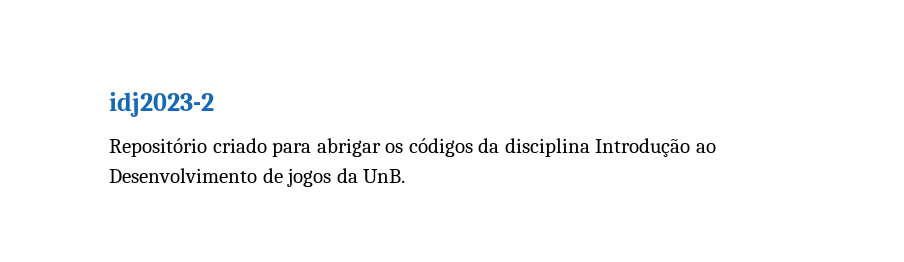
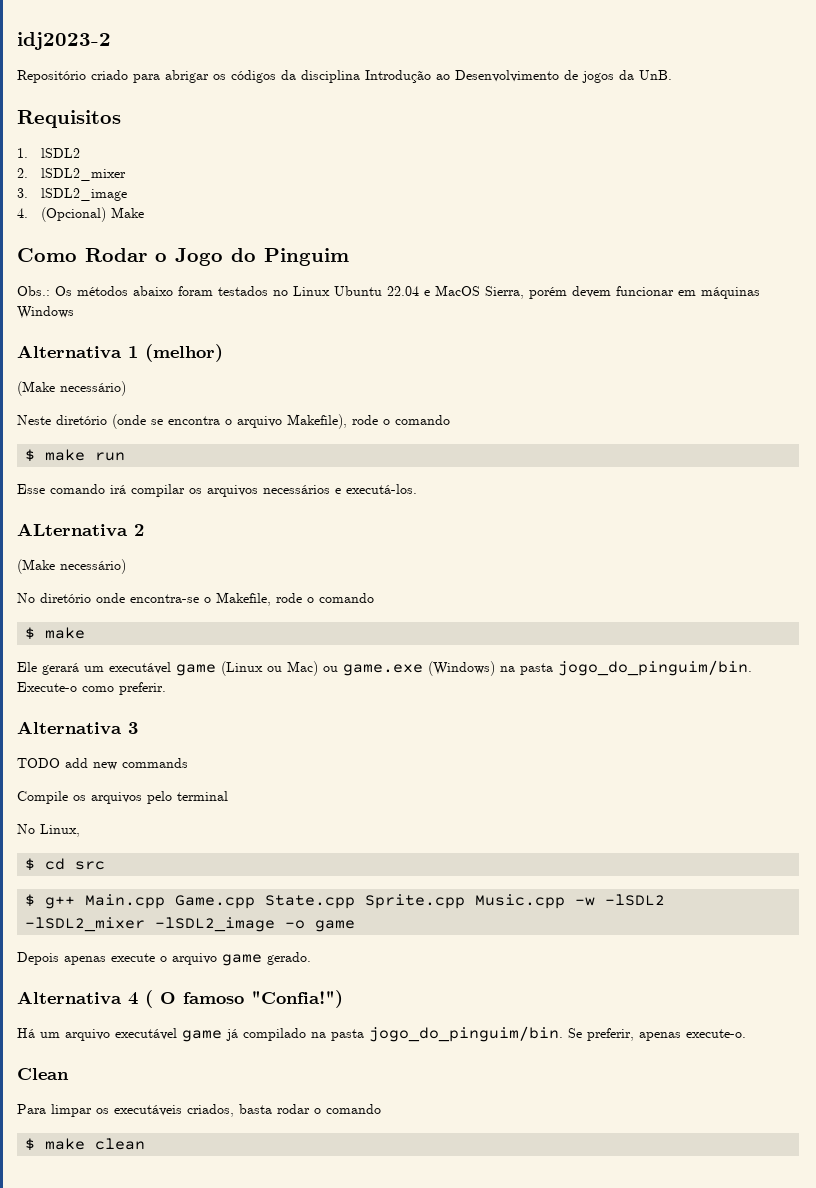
+ Requisitos
+ 1. lSDL2
+ 2. lSDL2_mixer
+ 3. lSDL2_image
+ 4. (Opcional) Make
+ Como Rodar o Jogo do Pinguim
+ Obs.: Os métodos abaixo foram testados no Linux Ubuntu 22.04 e MacOS Sierra, porém devem funcionar em máquinas Windows
+ Alternativa 1 (melhor)
+ (Make necessário)
+ Neste diretório (onde se encontra o arquivo Makefile), rode o comando
+ $ make run
+ Esse comando irá compilar os arquivos necessários e executá-los.
+ ALternativa 2
+ (Make necessário)
+ No diretório onde encontra-se o Makefile, rode o comando
+ $ make
+ Ele gerará um executável game (Linux ou Mac) ou game.exe (Windows) na pasta jogo_do_pinguim/bin. Execute-o como preferir.
+ Alternativa 3
+ TODO add new commands
+ Compile os arquivos pelo terminal
+ No Linux,
+ $ cd src
+ $ g++ Main.cpp Game.cpp State.cpp Sprite.cpp Music.cpp -w -lSDL2 -lSDL2_mixer -lSDL2_image -o game
+ Depois apenas execute o arquivo game gerado.
+ Alternativa 4 ( O famoso "Confia!")
+ Há um arquivo executável game já compilado na pasta jogo_do_pinguim/bin. Se preferir, apenas execute-o.
+ Clean
+ Para limpar os executáveis criados, basta rodar o comando
+ $ make clean

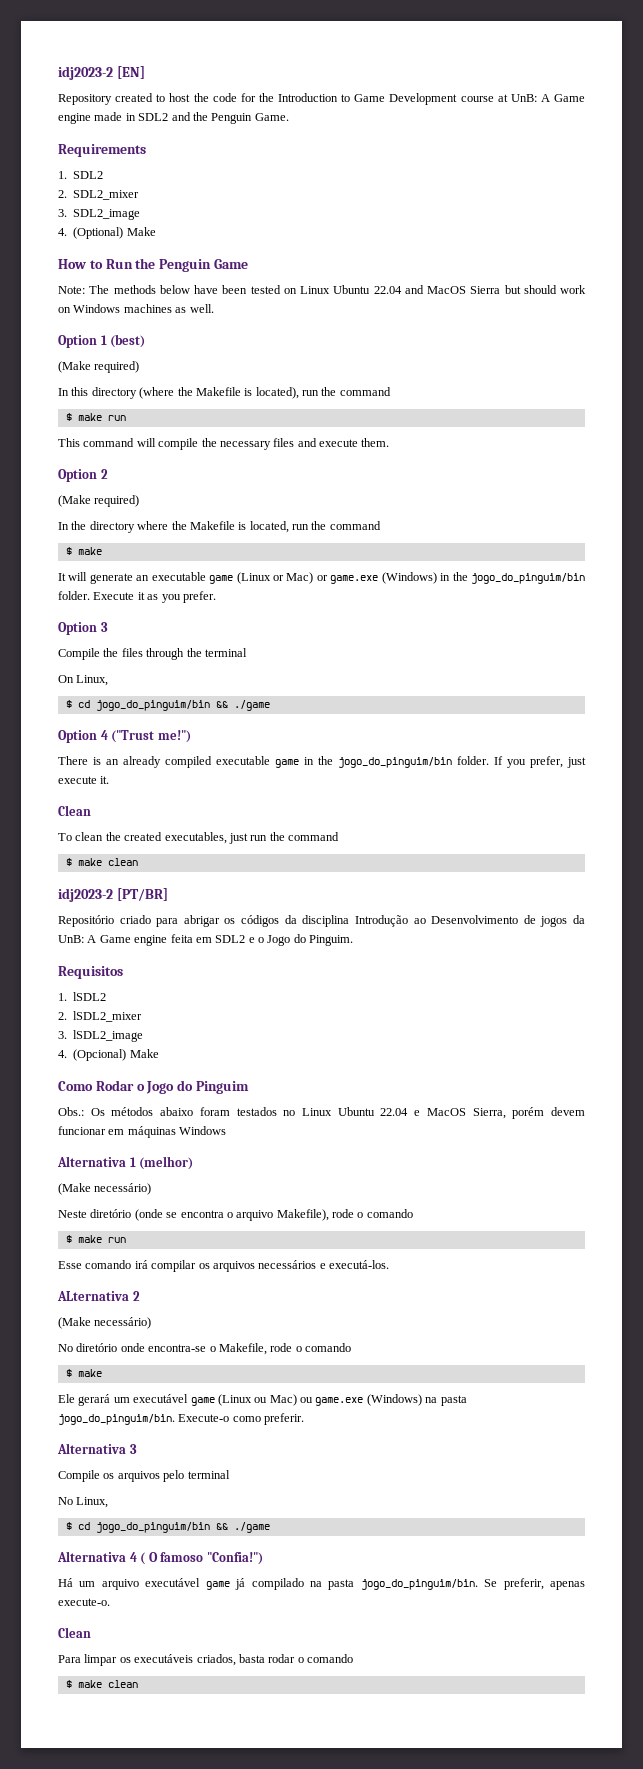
- idj2023-2
+ idj2023-2 [EN]
+ Repository created to host the code for the Introduction to Game Development course at UnB: A Game engine made in SDL2 and the Penguin Game.
+ Requirements
+ 1. SDL2
+ 2. SDL2_mixer
+ 3. SDL2_image
+ 4. (Optional) Make
+ How to Run the Penguin Game
+ Note: The methods below have been tested on Linux Ubuntu 22.04 and MacOS Sierra but should work on Windows machines as well.
+ Option 1 (best)
+ (Make required)
+ In this directory (where the Makefile is located), run the command
+ $ make run
+ This command will compile the necessary files and execute them.
+ Option 2
+ (Make required)
+ In the directory where the Makefile is located, run the command
+ $ make
+ It will generate an executable game (Linux or Mac) or game.exe (Windows) in the jogo_do_pinguim/bin folder. Execute it as you prefer.
+ Option 3
+ Compile the files through the terminal
+ On Linux,
+ $ cd jogo_do_pinguim/bin && ./game
+ Option 4 ("Trust me!")
+ There is an already compiled executable game in the jogo_do_pinguim/bin folder. If you prefer, just execute it.
+ Clean
+ To clean the created executables, just run the command
+ $ make clean
+ idj2023-2 [PT/BR]
- Repositório criado para abrigar os códigos da disciplina Introdução ao Desenvolvimento de jogos da UnB.
+ Repositório criado para abrigar os códigos da disciplina Introdução ao Desenvolvimento de jogos da UnB: A Game engine feita em SDL2 e o Jogo do Pinguim.
- TODO add new commands
  No Linux,
- $ cd src
- $ g++ Main.cpp Game.cpp State.cpp Sprite.cpp Music.cpp -w -lSDL2 -lSDL2_mixer -lSDL2_image -o game
- Depois apenas execute o arquivo game gerado.
+ $ cd jogo_do_pinguim/bin && ./game

